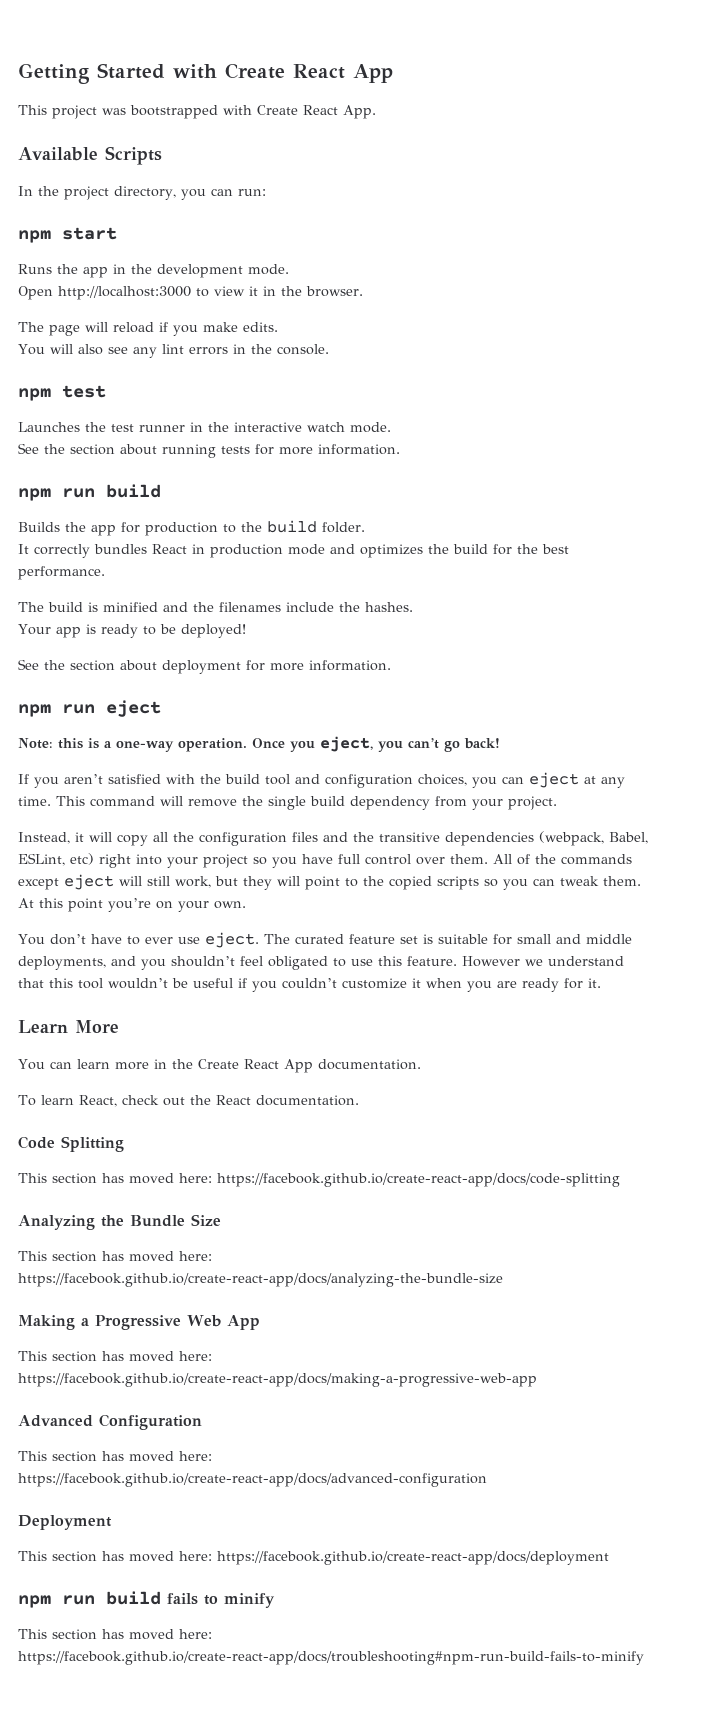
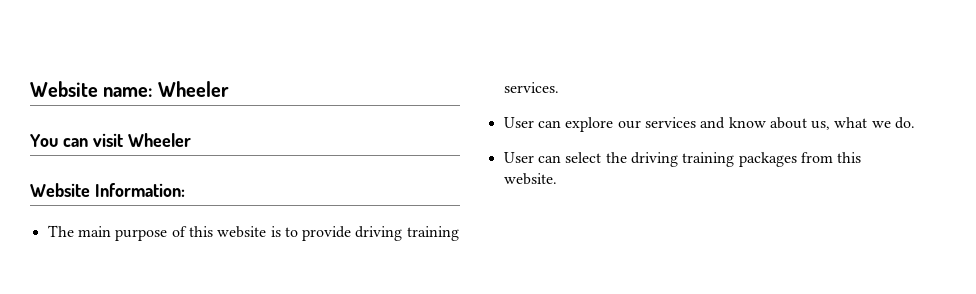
- Getting Started with Create React App
- This project was bootstrapped with Create React App.
- Available Scripts
- In the project directory, you can run:
- npm start
- Runs the app in the development mode.
- Open http://localhost:3000 to view it in the browser.
- The page will reload if you make edits.
- You will also see any lint errors in the console.
- npm test
- Launches the test runner in the interactive watch mode.
- See the section about running tests for more information.
- npm run build
- Builds the app for production to the build folder.
- It correctly bundles React in production mode and optimizes the build for the best performance.
- The build is minified and the filenames include the hashes.
- Your app is ready to be deployed!
- See the section about deployment for more information.
- npm run eject
- Note: this is a one-way operation. Once you eject, you can’t go back!
- If you aren’t satisfied with the build tool and configuration choices, you can eject at any time. This command will remove the single build dependency from your project.
- Instead, it will copy all the configuration files and the transitive dependencies (webpack, Babel, ESLint, etc) right into your project so you have full control over them. All of the commands except eject will still work, but they will point to the copied scripts so you can tweak them. At this point you’re on your own.
- You don’t have to ever use eject. The curated feature set is suitable for small and middle deployments, and you shouldn’t feel obligated to use this feature. However we understand that this tool wouldn’t be useful if you couldn’t customize it when you are ready for it.
- Learn More
- You can learn more in the Create React App documentation.
- To learn React, check out the React documentation.
- Code Splitting
- This section has moved here: https://facebook.github.io/create-react-app/docs/code-splitting
- Analyzing the Bundle Size
- This section has moved here: https://facebook.github.io/create-react-app/docs/analyzing-the-bundle-size
- Making a Progressive Web App
- This section has moved here: https://facebook.github.io/create-react-app/docs/making-a-progressive-web-app
- Advanced Configuration
- This section has moved here: https://facebook.github.io/create-react-app/docs/advanced-configuration
- Deployment
- This section has moved here: https://facebook.github.io/create-react-app/docs/deployment
- npm run build fails to minify
- This section has moved here: https://facebook.github.io/create-react-app/docs/troubleshooting#npm-run-build-fails-to-minify
+ Website name: Wheeler
+ You can visit Wheeler
+ Website Information:
+ The main purpose of this website is to provide driving training services.
+ User can explore our services and know about us, what we do.
+ User can select the driving training packages from this website.

